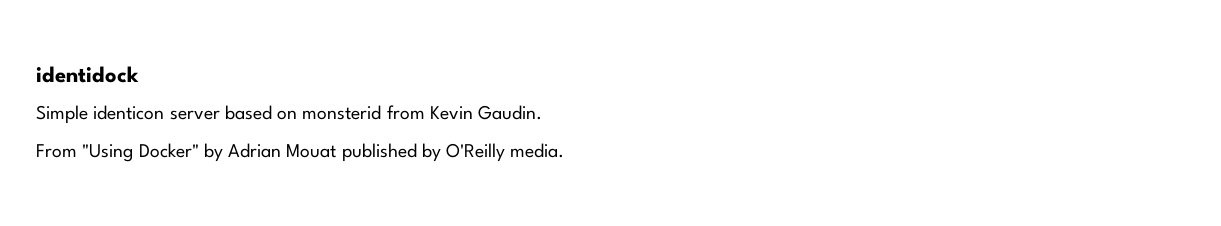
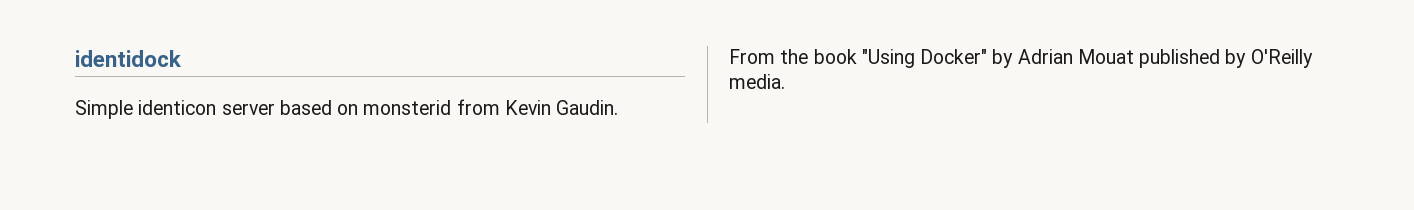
- From "Using Docker" by Adrian Mouat published by O'Reilly media.
+ From the book "Using Docker" by Adrian Mouat published by O'Reilly media.

